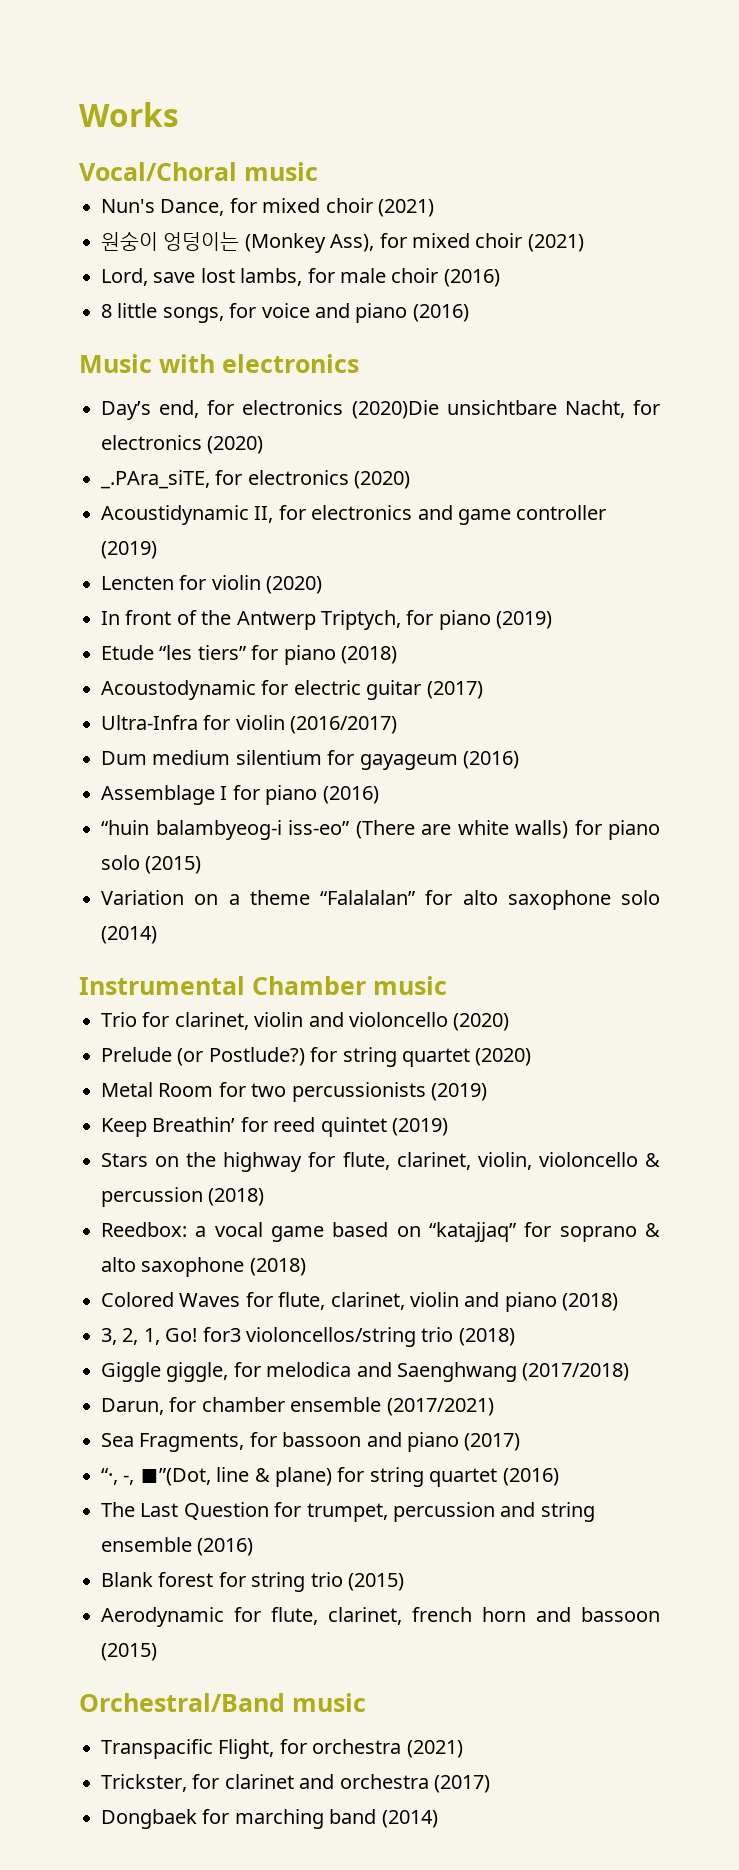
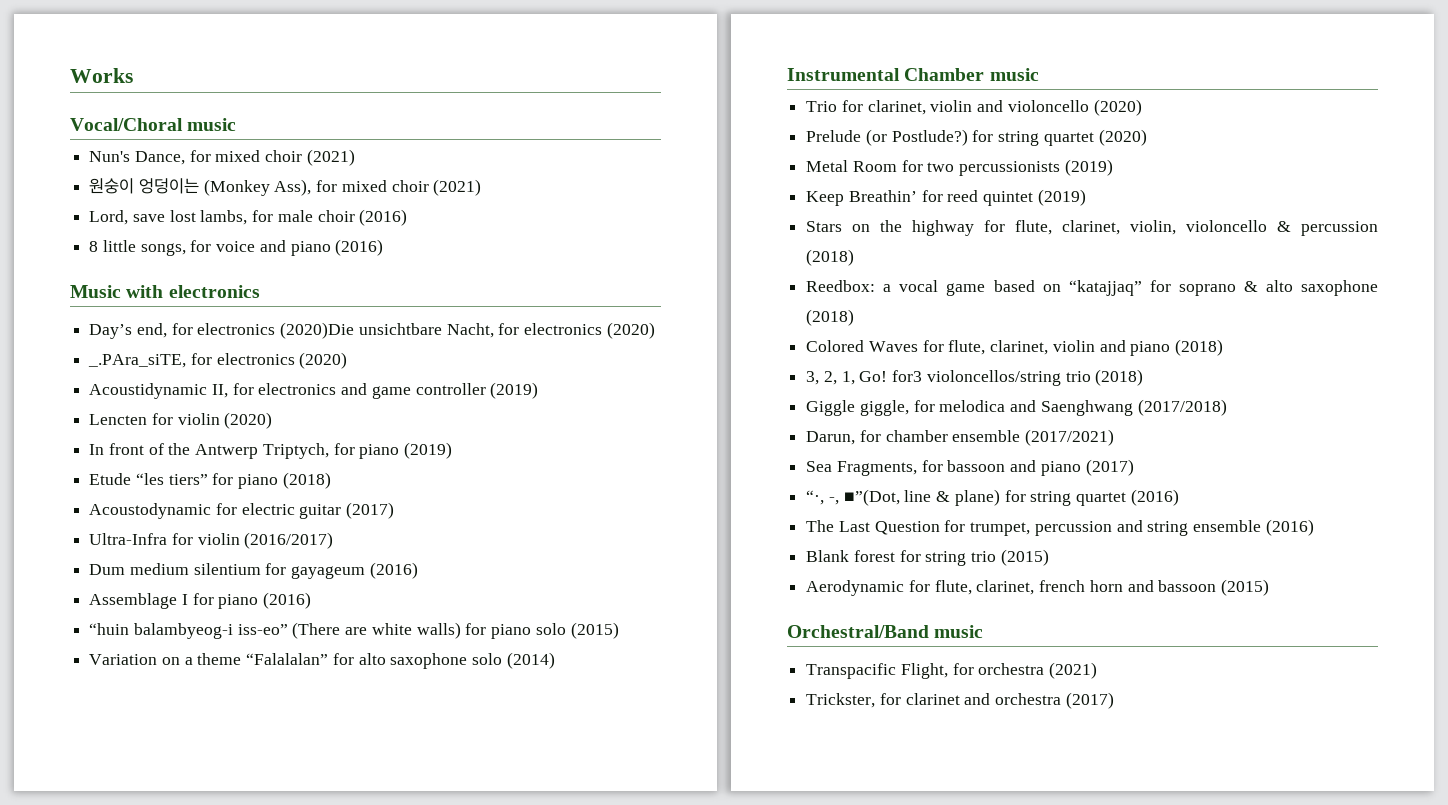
- Dongbaek for marching band (2014)

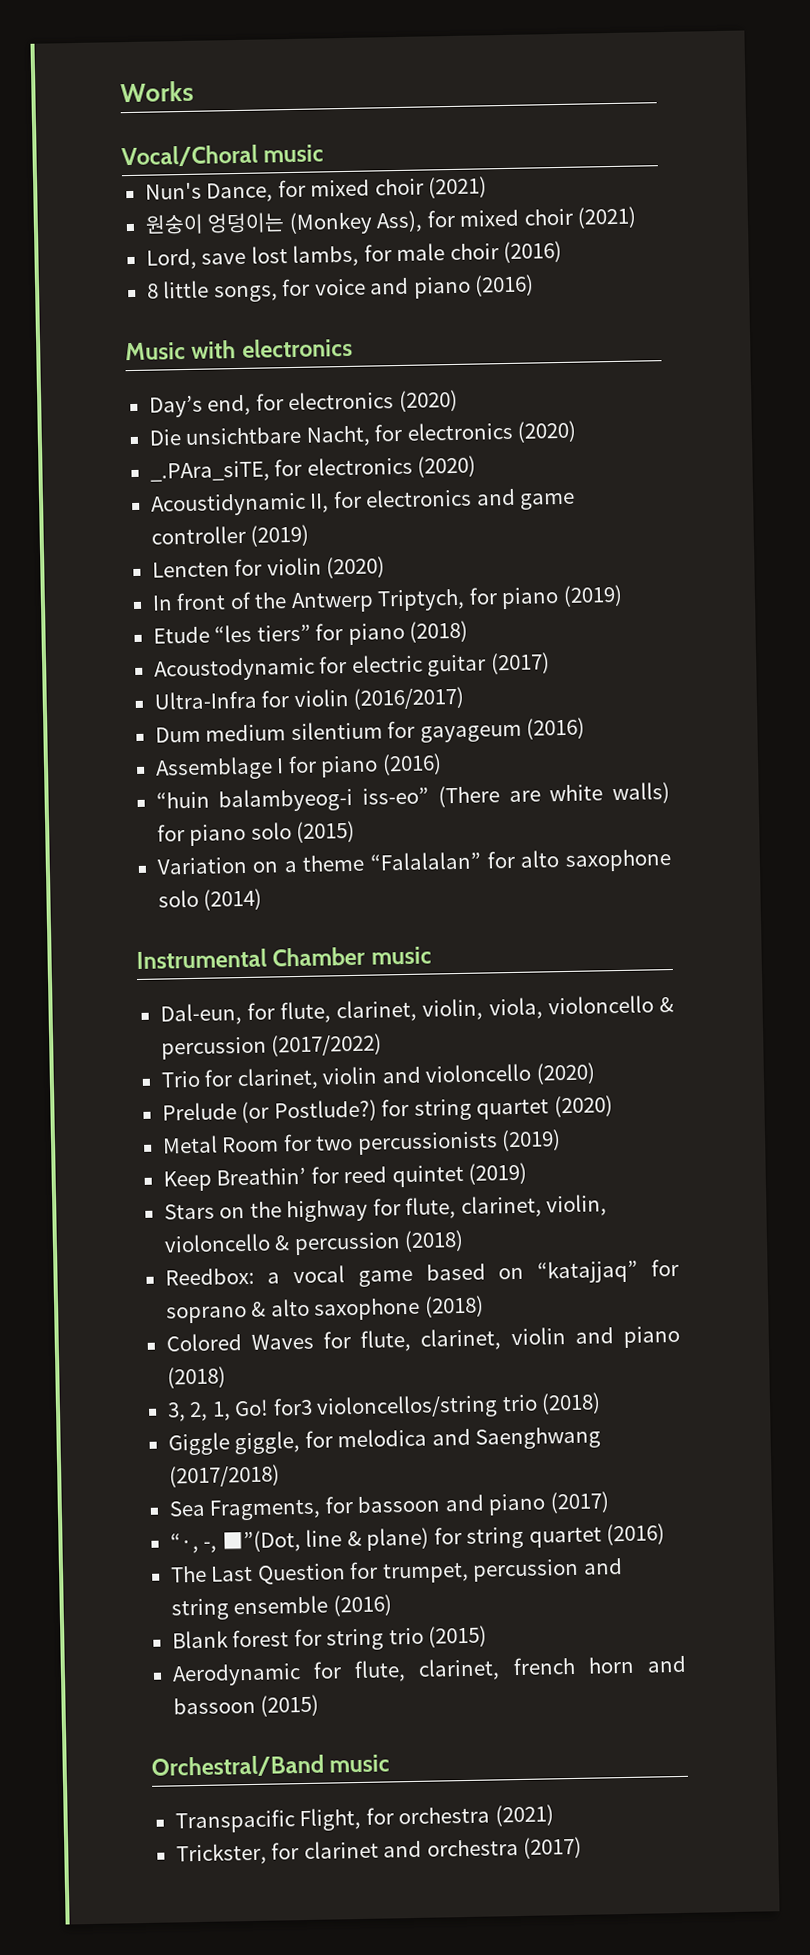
- Day’s end, for electronics (2020)Die unsichtbare Nacht, for electronics (2020)
+ Day’s end, for electronics (2020)
+ Die unsichtbare Nacht, for electronics (2020)
+ Dal-eun, for flute, clarinet, violin, viola, violoncello & percussion (2017/2022)
- Darun, for chamber ensemble (2017/2021)

